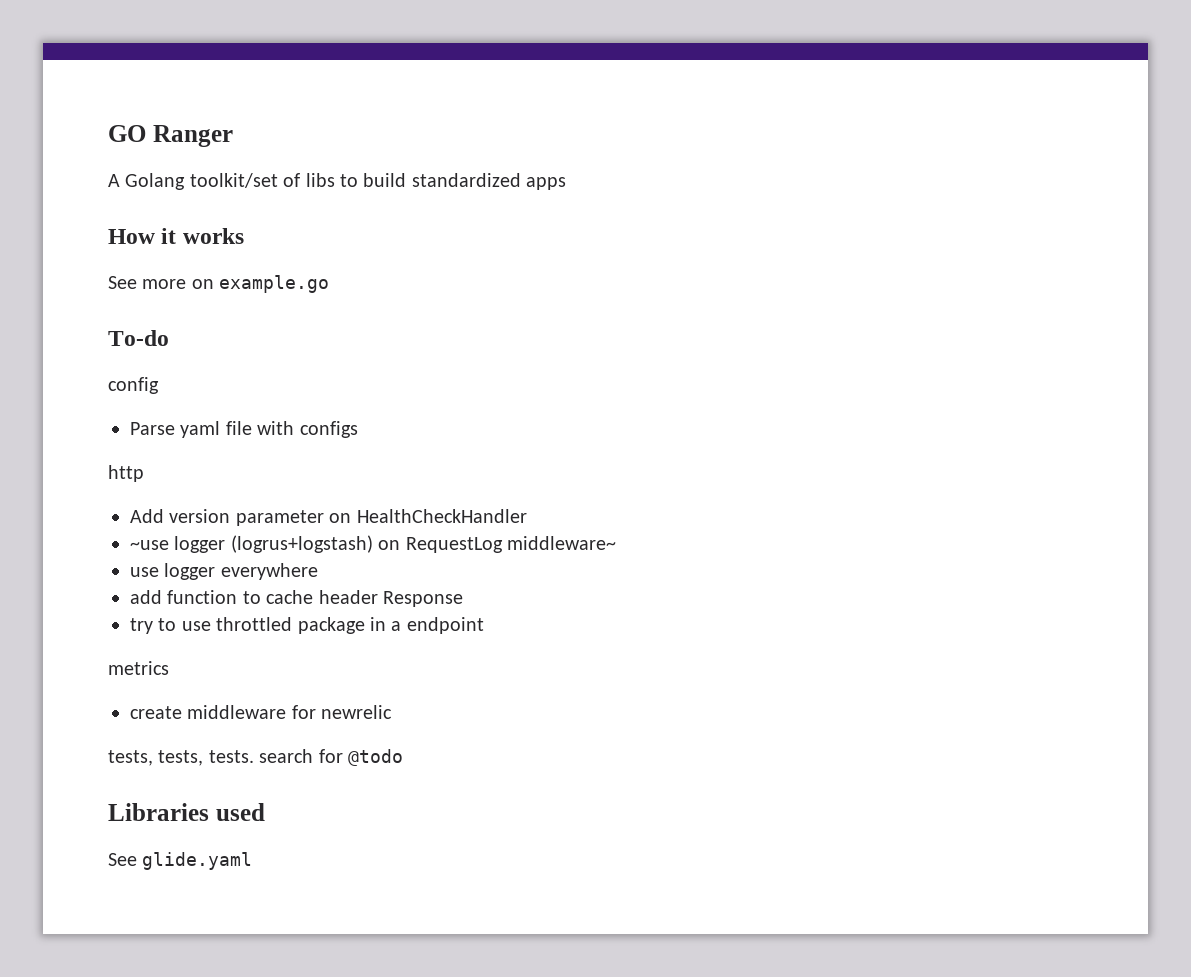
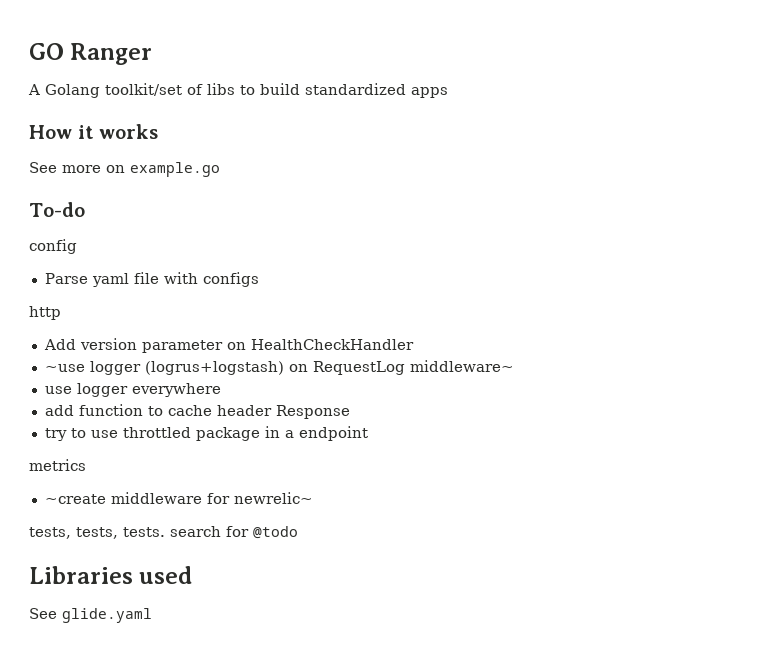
- create middleware for newrelic
+ ~create middleware for newrelic~

